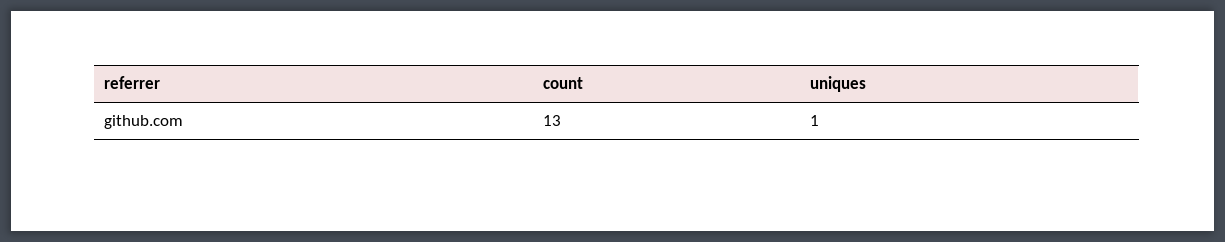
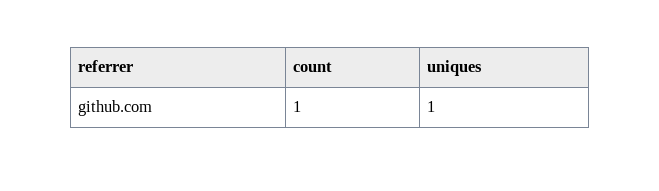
- github.com | 13 | 1
+ github.com | 1 | 1

